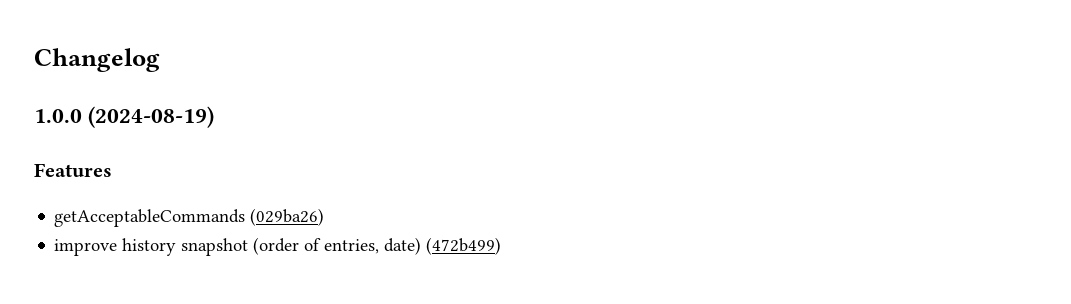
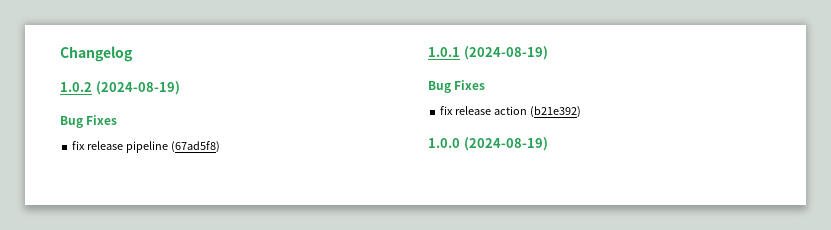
+ 1.0.2 (2024-08-19)
+ Bug Fixes
+ fix release pipeline (67ad5f8)
+ 1.0.1 (2024-08-19)
+ Bug Fixes
+ fix release action (b21e392)
  1.0.0 (2024-08-19)
- Features
- getAcceptableCommands (029ba26)
- improve history snapshot (order of entries, date) (472b499)

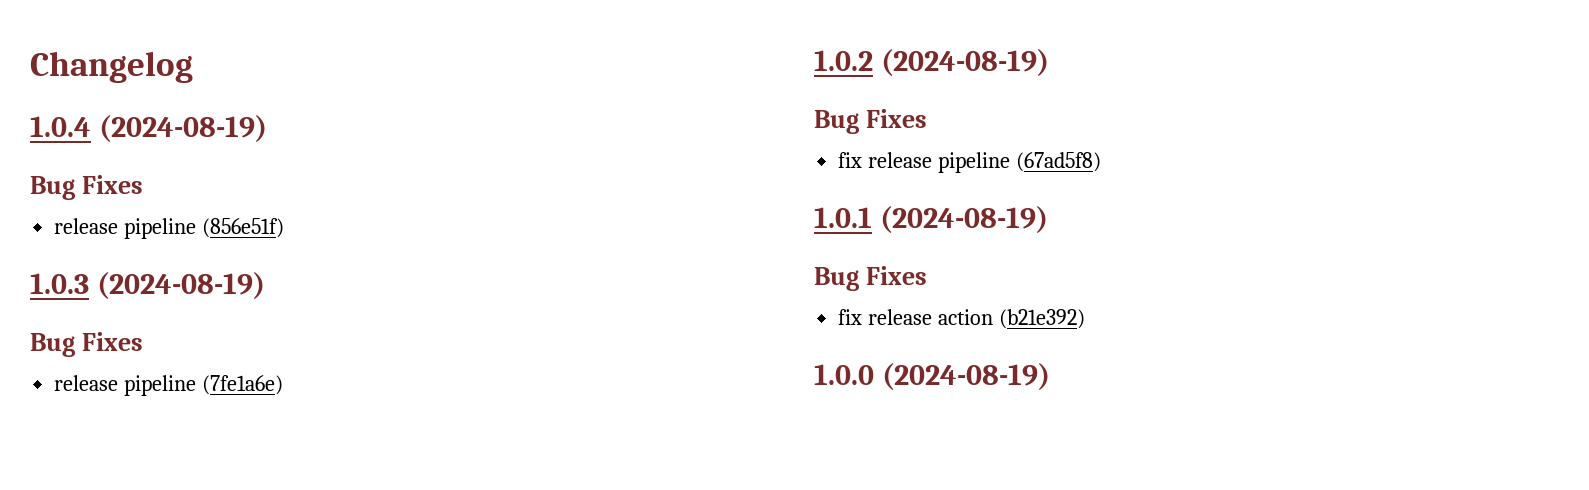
+ 1.0.4 (2024-08-19)
+ Bug Fixes
+ release pipeline (856e51f)
+ 1.0.3 (2024-08-19)
+ Bug Fixes
+ release pipeline (7fe1a6e)

